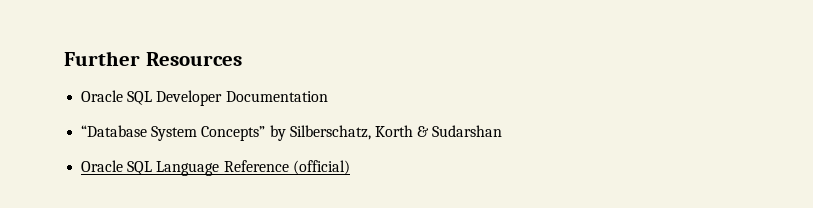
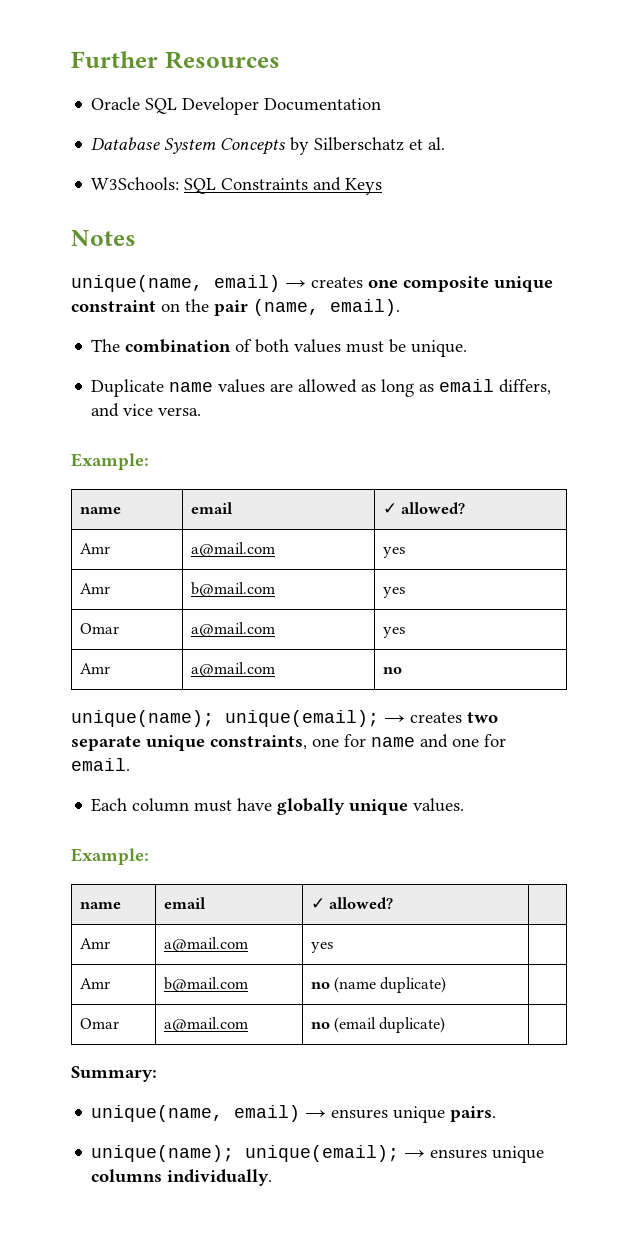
- “Database System Concepts” by Silberschatz, Korth & Sudarshan
- Oracle SQL Language Reference (official)
+ Database System Concepts by Silberschatz et al.
+ W3Schools: SQL Constraints and Keys
+ Notes
+ unique(name, email) → creates one composite unique constraint on the pair (name, email).
+ The combination of both values must be unique.
+ Duplicate name values are allowed as long as email differs, and vice versa.
+ Example:
+ name | email | ✓ allowed?
+ Amr | a@mail.com | yes
+ Amr | b@mail.com | yes
+ Omar | a@mail.com | yes
+ Amr | a@mail.com | no
+ unique(name); unique(email); → creates two separate unique constraints, one for name and one for email.
+ Each column must have globally unique values.
+ Example:
+ name | email | ✓ allowed? |
+ Amr | a@mail.com | yes |
+ Amr | b@mail.com | no (name duplicate) |
+ Omar | a@mail.com | no (email duplicate) |
+ Summary:
+ unique(name, email) → ensures unique pairs.
+ unique(name); unique(email); → ensures unique columns individually.

